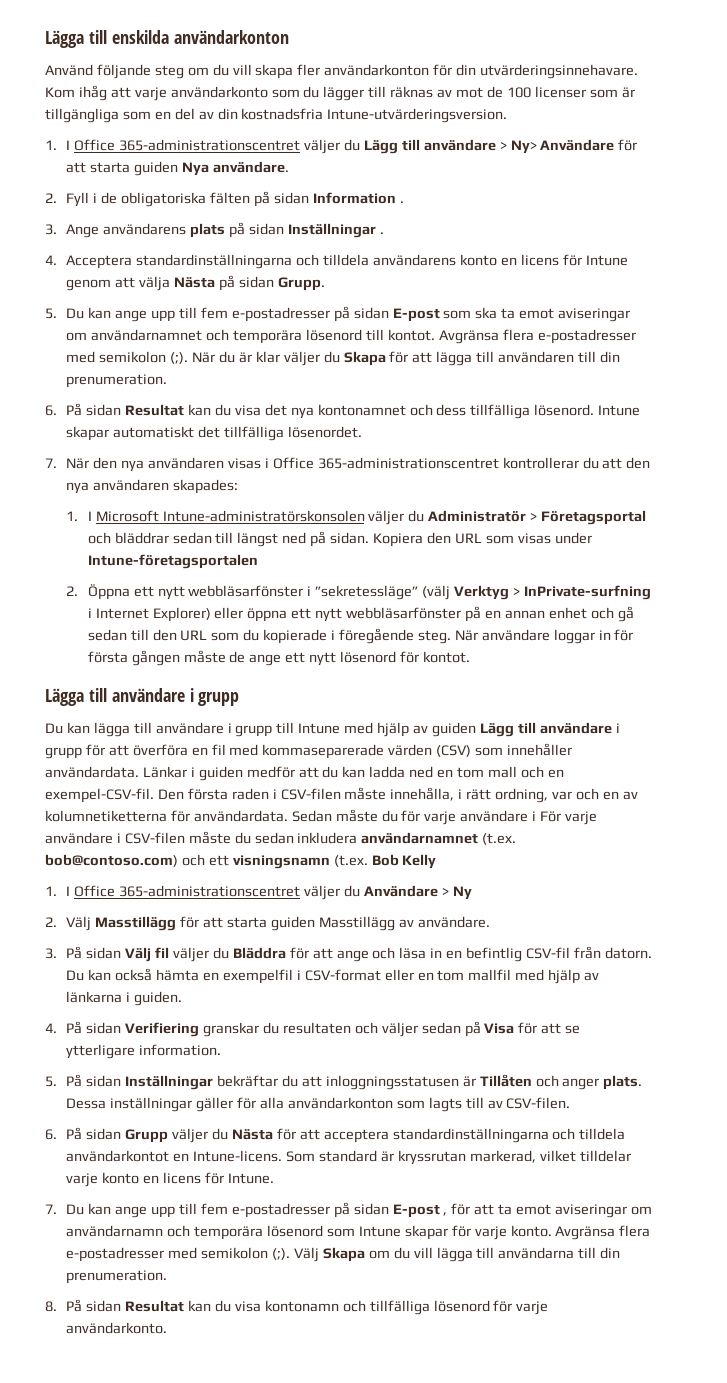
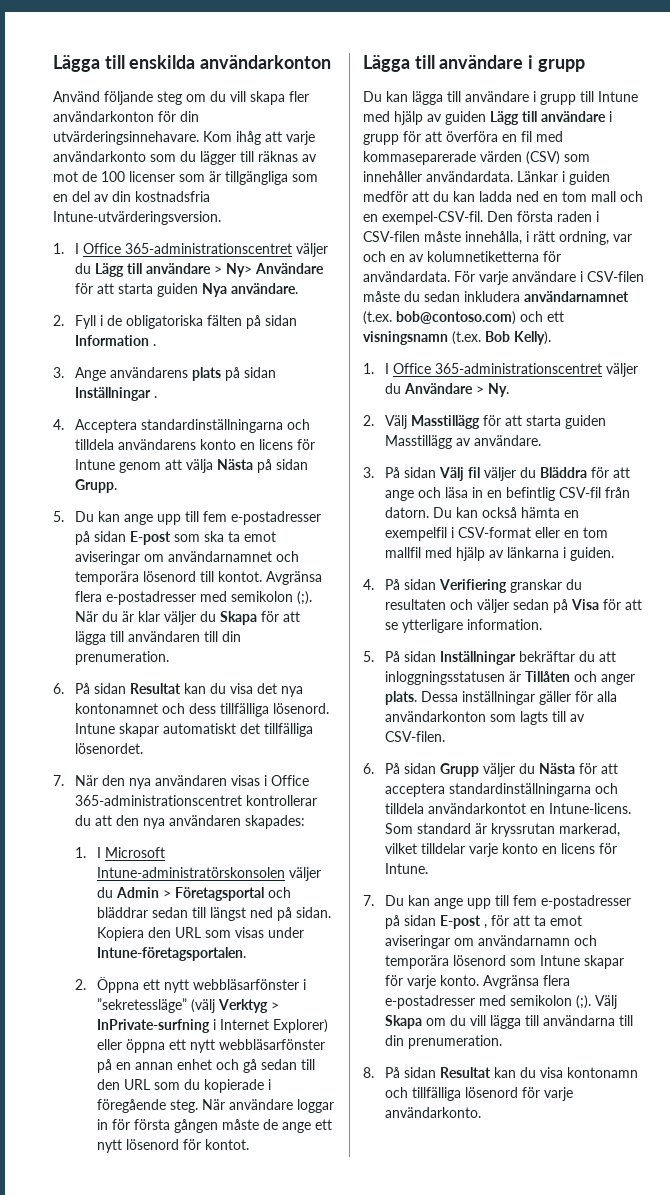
- 1. I Microsoft Intune-administratörskonsolen väljer du Administratör > Företagsportal och bläddrar sedan till längst ned på sidan.
+ 1. I Microsoft Intune-administratörskonsolen väljer du Admin > Företagsportal och bläddrar sedan till längst ned på sidan.
- Kopiera den URL som visas under Intune-företagsportalen
+ Kopiera den URL som visas under Intune-företagsportalen.
- Sedan måste du för varje användare i För varje användare i CSV-filen måste du sedan inkludera användarnamnet (t.ex. bob@contoso.com) och ett visningsnamn (t.ex. Bob Kelly
+ För varje användare i CSV-filen måste du sedan inkludera användarnamnet (t.ex. bob@contoso.com) och ett visningsnamn (t.ex. Bob Kelly).
- 1. I Office 365-administrationscentret väljer du Användare > Ny
+ 1. I Office 365-administrationscentret väljer du Användare > Ny.

